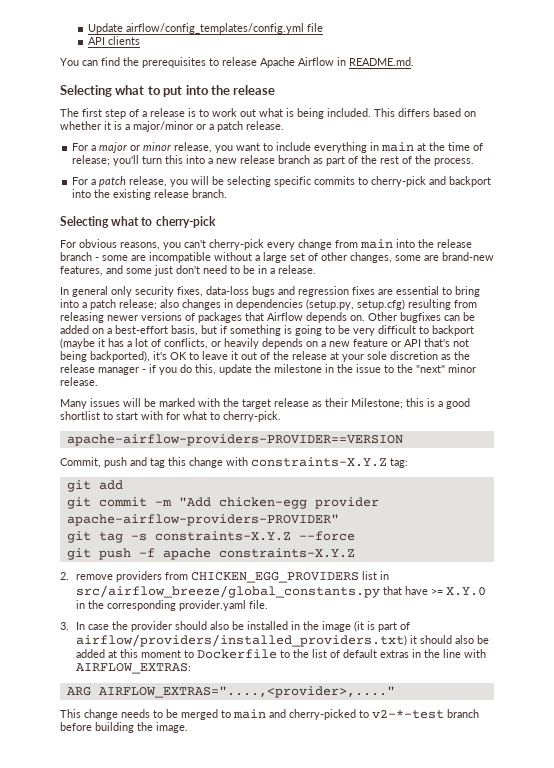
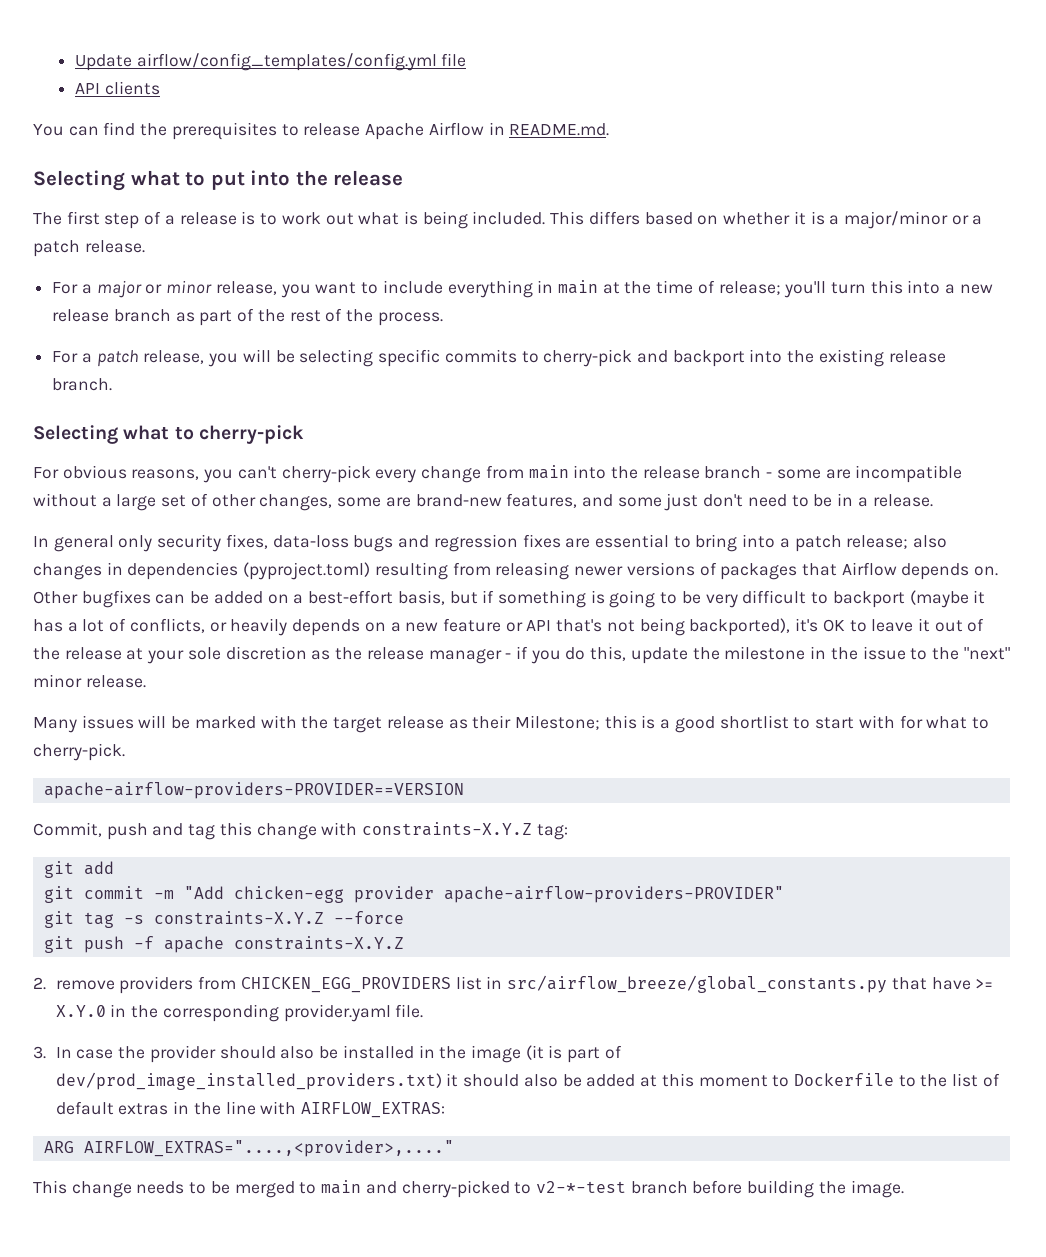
- In general only security fixes, data-loss bugs and regression fixes are essential to bring into a patch release; also changes in dependencies (setup.py, setup.cfg) resulting from releasing newer versions of packages that Airflow depends on.
+ In general only security fixes, data-loss bugs and regression fixes are essential to bring into a patch release; also changes in dependencies (pyproject.toml) resulting from releasing newer versions of packages that Airflow depends on.
- 3. In case the provider should also be installed in the image (it is part of airflow/providers/installed_providers.txt) it should also be added at this moment to Dockerfile to the list of default extras in the line with AIRFLOW_EXTRAS:
+ 3. In case the provider should also be installed in the image (it is part of dev/prod_image_installed_providers.txt) it should also be added at this moment to Dockerfile to the list of default extras in the line with AIRFLOW_EXTRAS:

